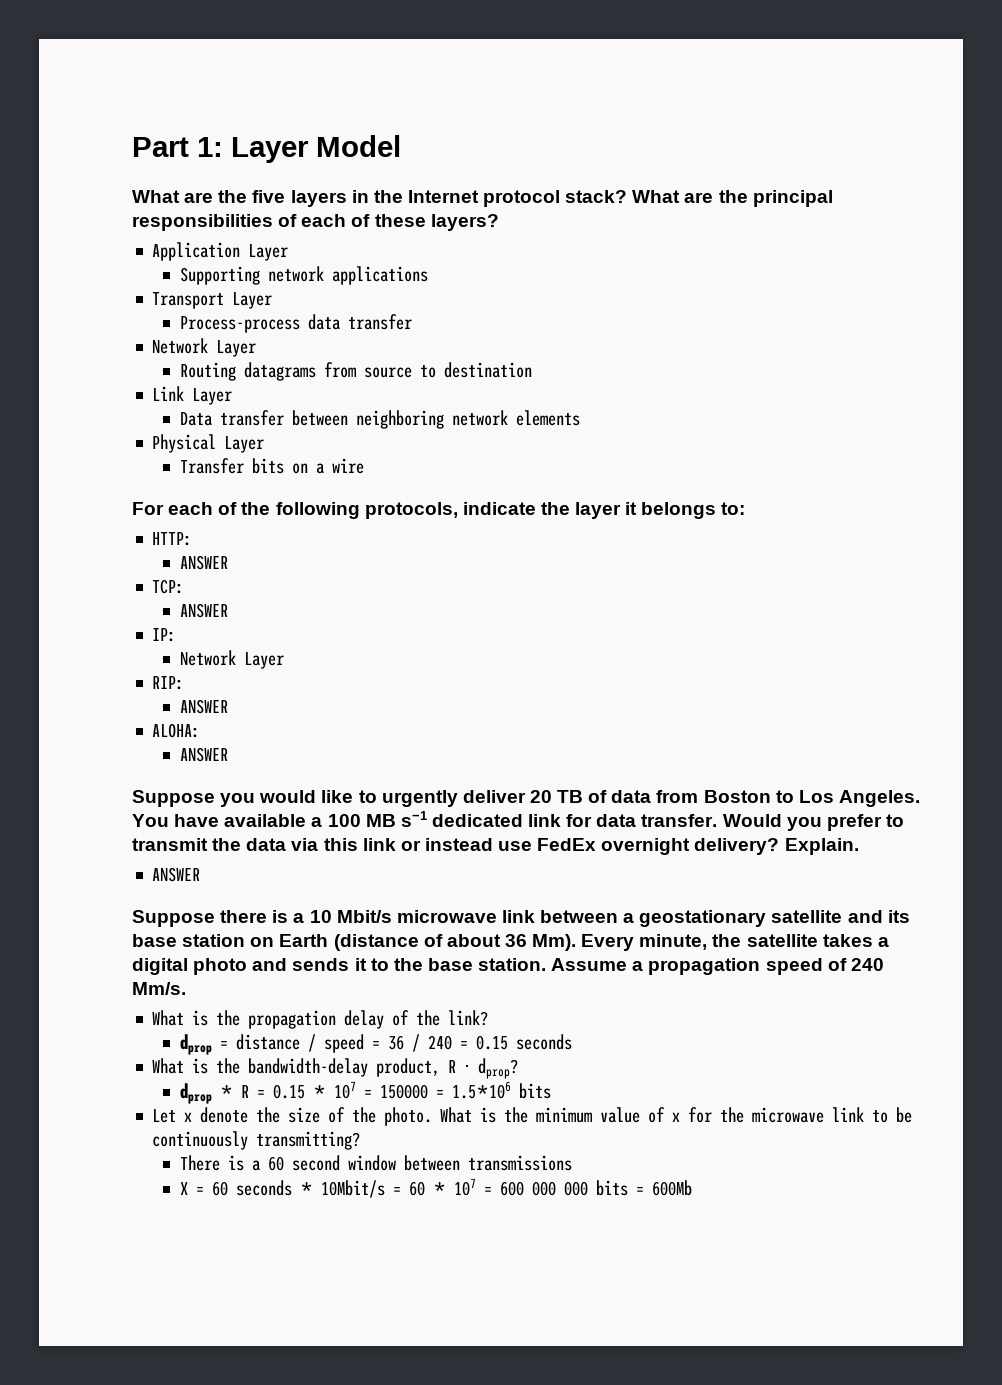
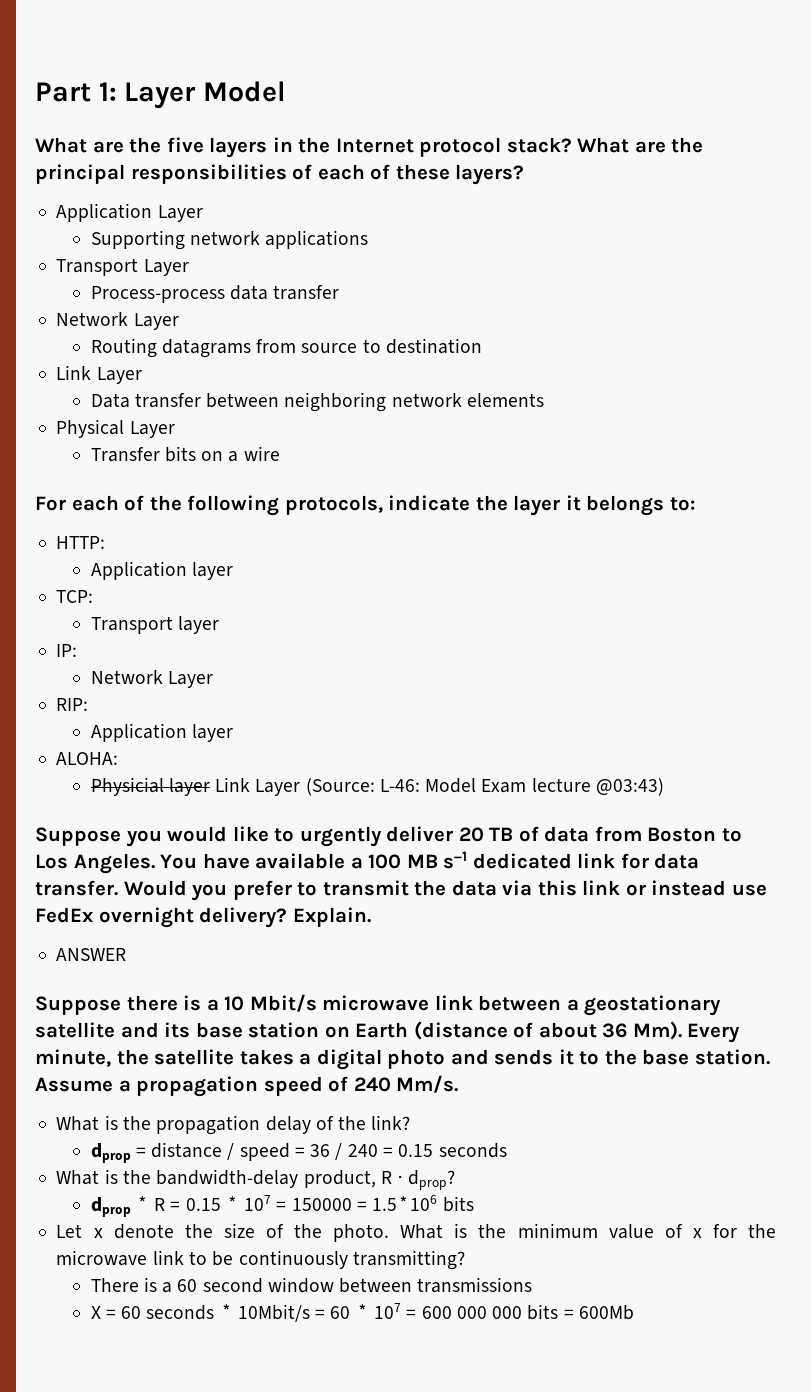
  HTTP:
- ANSWER
+ Application layer
  TCP:
- ANSWER
+ Transport layer
  RIP:
- ANSWER
+ Application layer
  ALOHA:
- ANSWER
+ Physicial layer Link Layer (Source: L-46: Model Exam lecture @03:43)

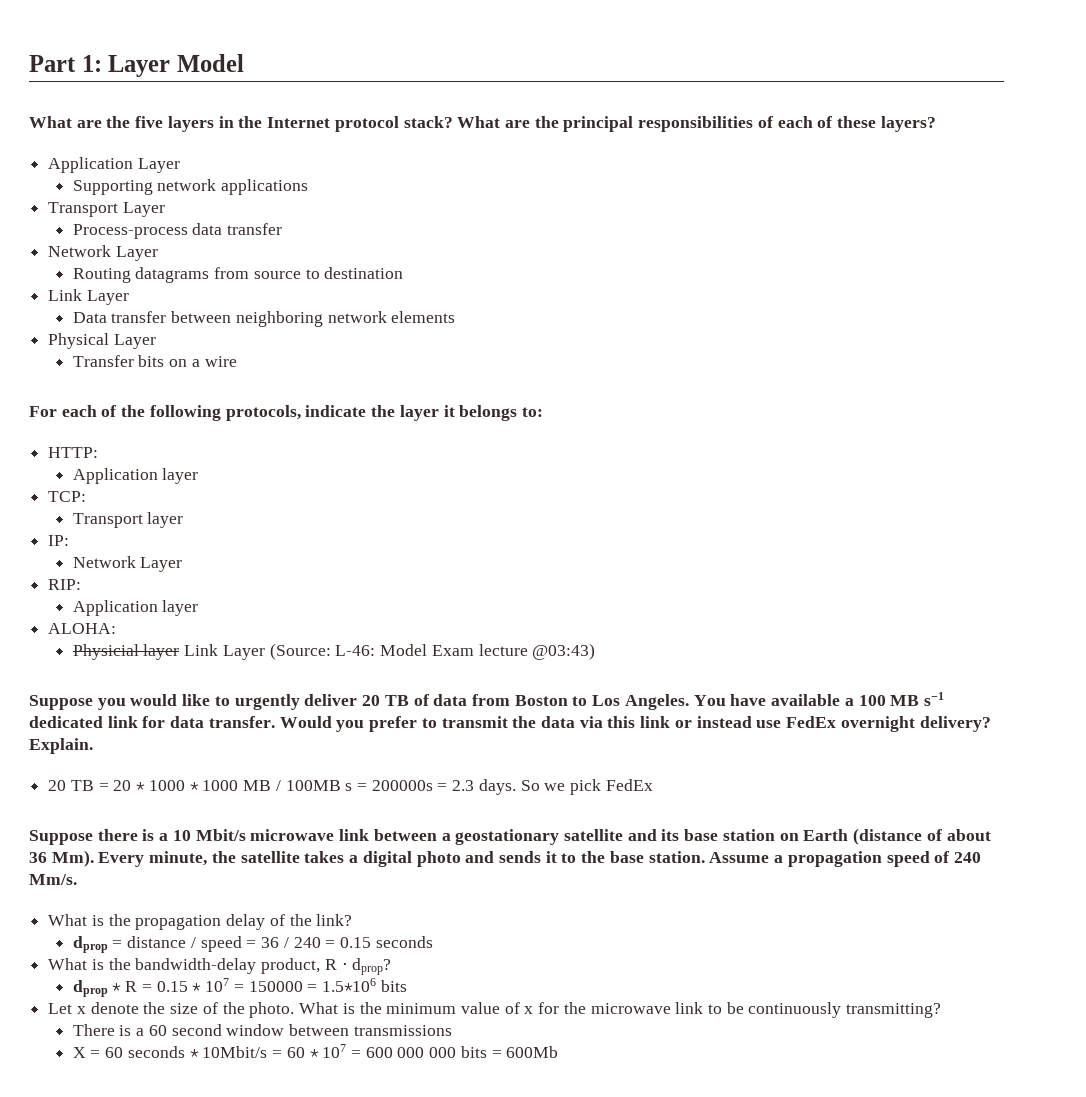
- ANSWER
+ 20 TB = 20 * 1000 * 1000 MB / 100MB s = 200000s = 2.3 days. So we pick FedEx

